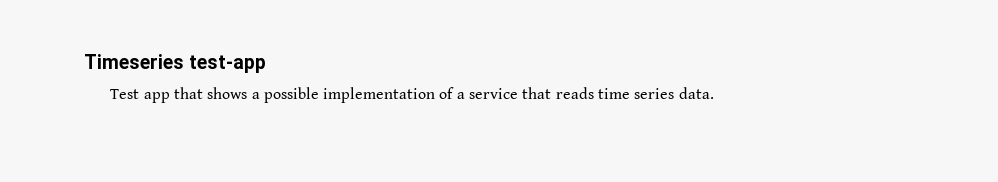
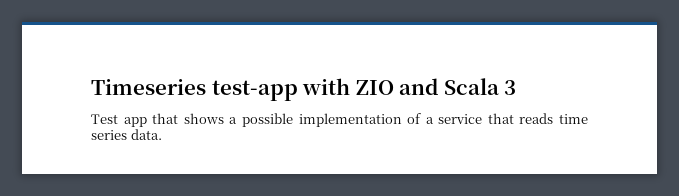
- Timeseries test-app
+ Timeseries test-app with ZIO and Scala 3

